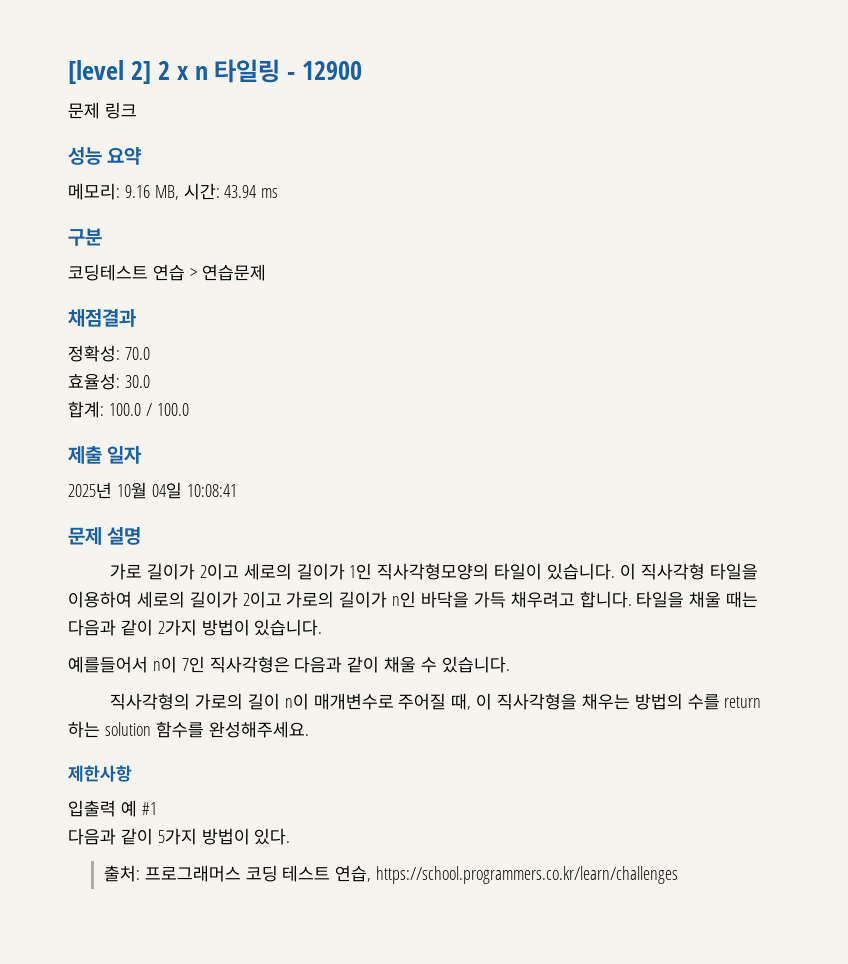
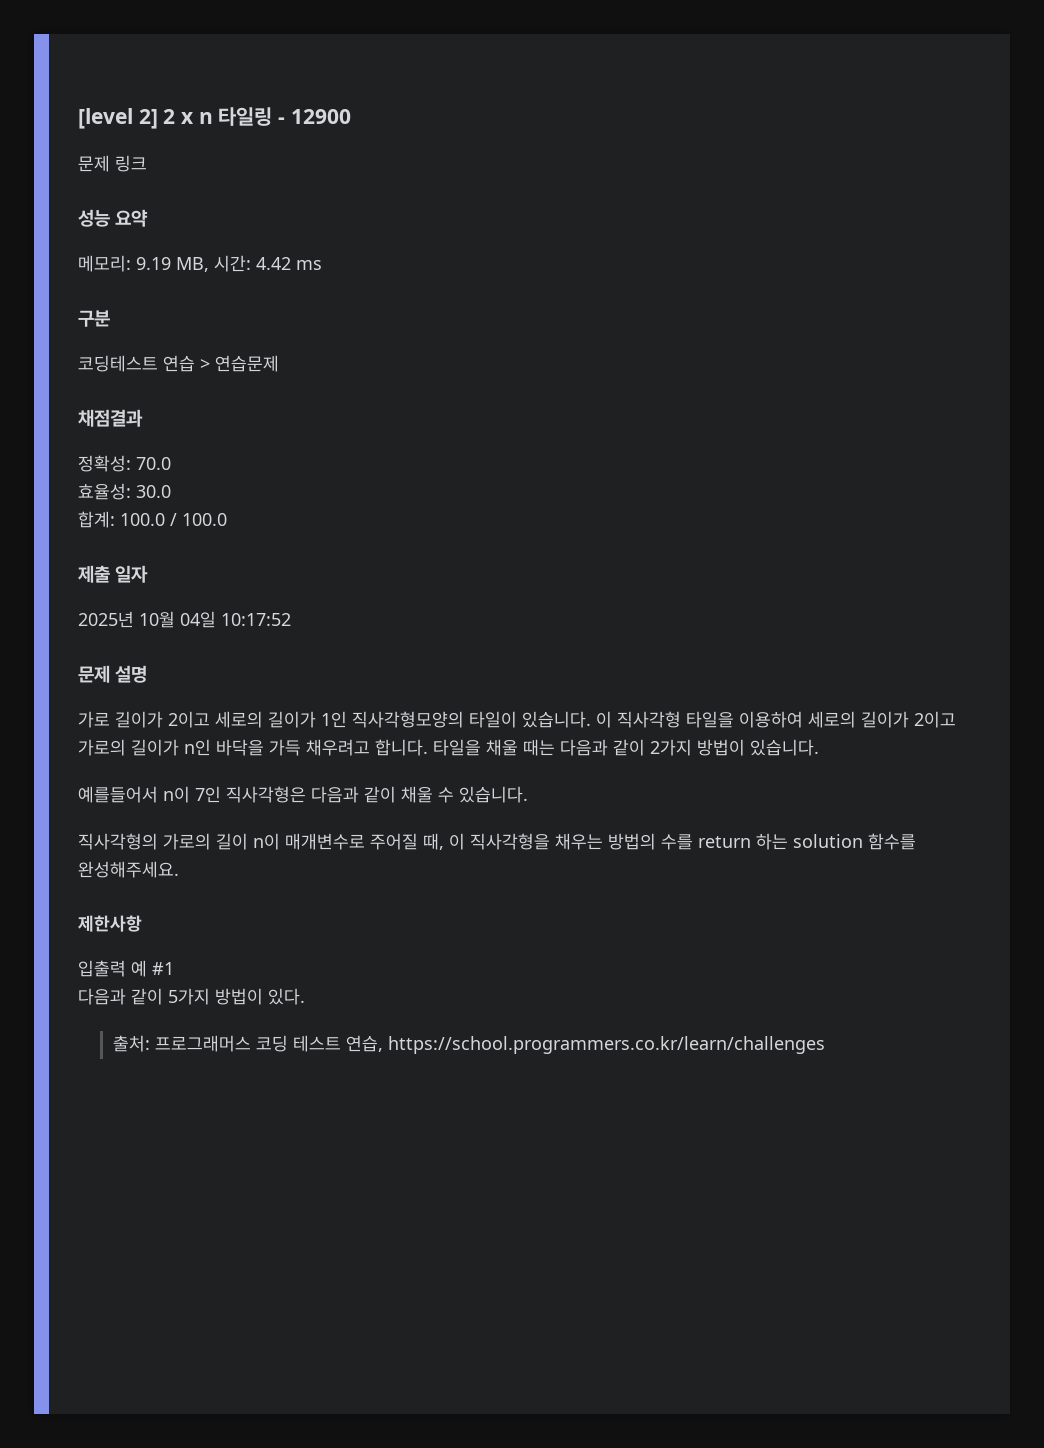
- 메모리: 9.16 MB, 시간: 43.94 ms
+ 메모리: 9.19 MB, 시간: 4.42 ms
- 2025년 10월 04일 10:08:41
+ 2025년 10월 04일 10:17:52

